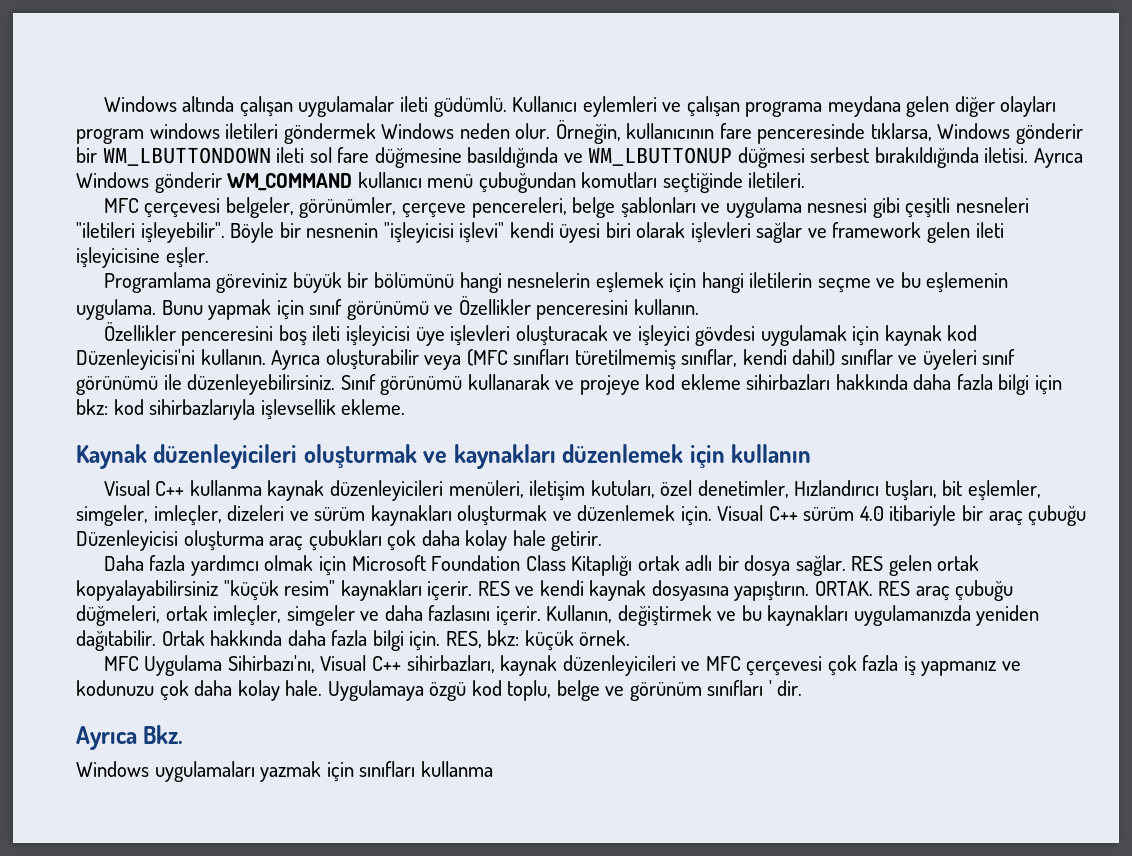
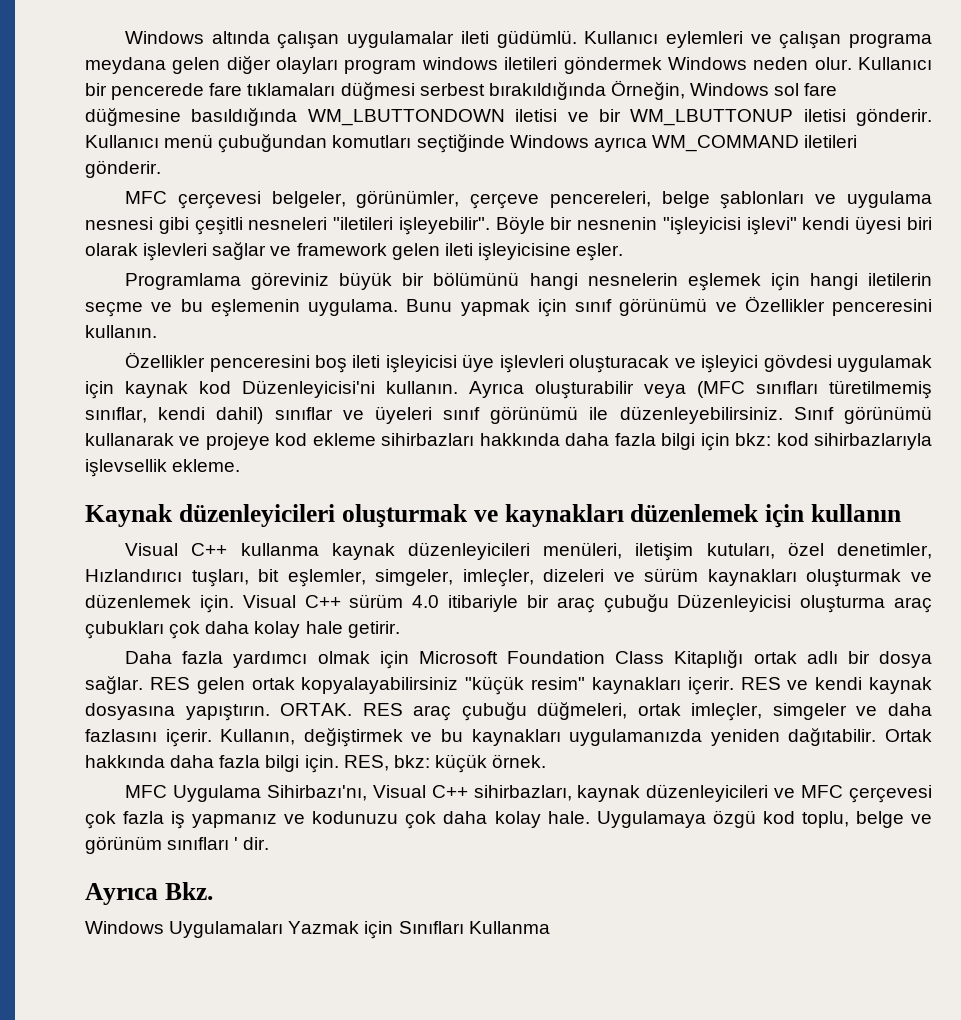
- Örneğin, kullanıcının fare penceresinde tıklarsa, Windows gönderir bir WM_LBUTTONDOWN ileti sol fare düğmesine basıldığında ve WM_LBUTTONUP düğmesi serbest bırakıldığında iletisi. Ayrıca Windows gönderir WM_COMMAND kullanıcı menü çubuğundan komutları seçtiğinde iletileri.
+ Kullanıcı bir pencerede fare tıklamaları düğmesi serbest bırakıldığında Örneğin, Windows sol fare düğmesine basıldığında WM_LBUTTONDOWN iletisi ve bir WM_LBUTTONUP iletisi gönderir. Kullanıcı menü çubuğundan komutları seçtiğinde Windows ayrıca WM_COMMAND iletileri gönderir.
- Windows uygulamaları yazmak için sınıfları kullanma
+ Windows Uygulamaları Yazmak için Sınıfları Kullanma

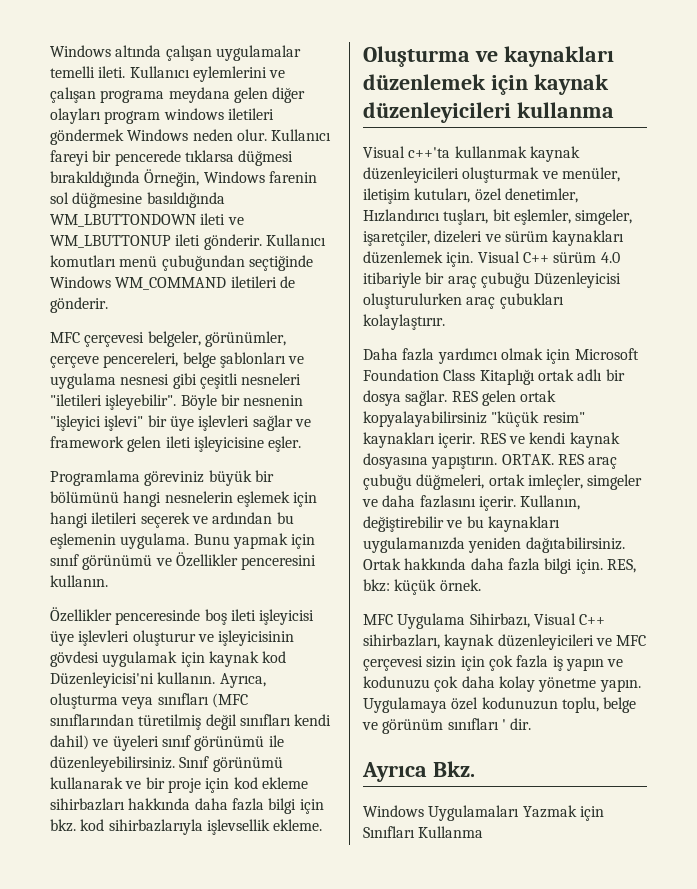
- Windows altında çalışan uygulamalar ileti güdümlü. Kullanıcı eylemleri ve çalışan programa meydana gelen diğer olayları program windows iletileri göndermek Windows neden olur.
+ Windows altında çalışan uygulamalar temelli ileti. Kullanıcı eylemlerini ve çalışan programa meydana gelen diğer olayları program windows iletileri göndermek Windows neden olur.
- Kullanıcı bir pencerede fare tıklamaları düğmesi serbest bırakıldığında Örneğin, Windows sol fare düğmesine basıldığında WM_LBUTTONDOWN iletisi ve bir WM_LBUTTONUP iletisi gönderir.
+ Kullanıcı fareyi bir pencerede tıklarsa düğmesi bırakıldığında Örneğin, Windows farenin sol düğmesine basıldığında WM_LBUTTONDOWN ileti ve WM_LBUTTONUP ileti gönderir.
- Kullanıcı menü çubuğundan komutları seçtiğinde Windows ayrıca WM_COMMAND iletileri gönderir.
+ Kullanıcı komutları menü çubuğundan seçtiğinde Windows WM_COMMAND iletileri de gönderir.
- Böyle bir nesnenin "işleyicisi işlevi" kendi üyesi biri olarak işlevleri sağlar ve framework gelen ileti işleyicisine eşler.
+ Böyle bir nesnenin "işleyici işlevi" bir üye işlevleri sağlar ve framework gelen ileti işleyicisine eşler.
- Programlama göreviniz büyük bir bölümünü hangi nesnelerin eşlemek için hangi iletilerin seçme ve bu eşlemenin uygulama.
+ Programlama göreviniz büyük bir bölümünü hangi nesnelerin eşlemek için hangi iletileri seçerek ve ardından bu eşlemenin uygulama.
- Özellikler penceresini boş ileti işleyicisi üye işlevleri oluşturacak ve işleyici gövdesi uygulamak için kaynak kod Düzenleyicisi'ni kullanın.
+ Özellikler penceresinde boş ileti işleyicisi üye işlevleri oluşturur ve işleyicisinin gövdesi uygulamak için kaynak kod Düzenleyicisi'ni kullanın.
- Ayrıca oluşturabilir veya (MFC sınıfları türetilmemiş sınıflar, kendi dahil) sınıflar ve üyeleri sınıf görünümü ile düzenleyebilirsiniz.
+ Ayrıca, oluşturma veya sınıfları (MFC sınıflarından türetilmiş değil sınıfları kendi dahil) ve üyeleri sınıf görünümü ile düzenleyebilirsiniz.
- Sınıf görünümü kullanarak ve projeye kod ekleme sihirbazları hakkında daha fazla bilgi için bkz: kod sihirbazlarıyla işlevsellik ekleme.
+ Sınıf görünümü kullanarak ve bir proje için kod ekleme sihirbazları hakkında daha fazla bilgi için bkz. kod sihirbazlarıyla işlevsellik ekleme.
- Kaynak düzenleyicileri oluşturmak ve kaynakları düzenlemek için kullanın
- Visual C++ kullanma kaynak düzenleyicileri menüleri, iletişim kutuları, özel denetimler, Hızlandırıcı tuşları, bit eşlemler, simgeler, imleçler, dizeleri ve sürüm kaynakları oluşturmak ve düzenlemek için.
+ Oluşturma ve kaynakları düzenlemek için kaynak düzenleyicileri kullanma
+ Visual c++'ta kullanmak kaynak düzenleyicileri oluşturmak ve menüler, iletişim kutuları, özel denetimler, Hızlandırıcı tuşları, bit eşlemler, simgeler, işaretçiler, dizeleri ve sürüm kaynakları düzenlemek için.
- Visual C++ sürüm 4.0 itibariyle bir araç çubuğu Düzenleyicisi oluşturma araç çubukları çok daha kolay hale getirir.
+ Visual C++ sürüm 4.0 itibariyle bir araç çubuğu Düzenleyicisi oluşturulurken araç çubukları kolaylaştırır.
- Kullanın, değiştirmek ve bu kaynakları uygulamanızda yeniden dağıtabilir.
+ Kullanın, değiştirebilir ve bu kaynakları uygulamanızda yeniden dağıtabilirsiniz.
- MFC Uygulama Sihirbazı'nı, Visual C++ sihirbazları, kaynak düzenleyicileri ve MFC çerçevesi çok fazla iş yapmanız ve kodunuzu çok daha kolay hale. Uygulamaya özgü kod toplu, belge ve görünüm sınıfları ' dir.
+ MFC Uygulama Sihirbazı, Visual C++ sihirbazları, kaynak düzenleyicileri ve MFC çerçevesi sizin için çok fazla iş yapın ve kodunuzu çok daha kolay yönetme yapın. Uygulamaya özel kodunuzun toplu, belge ve görünüm sınıfları ' dir.

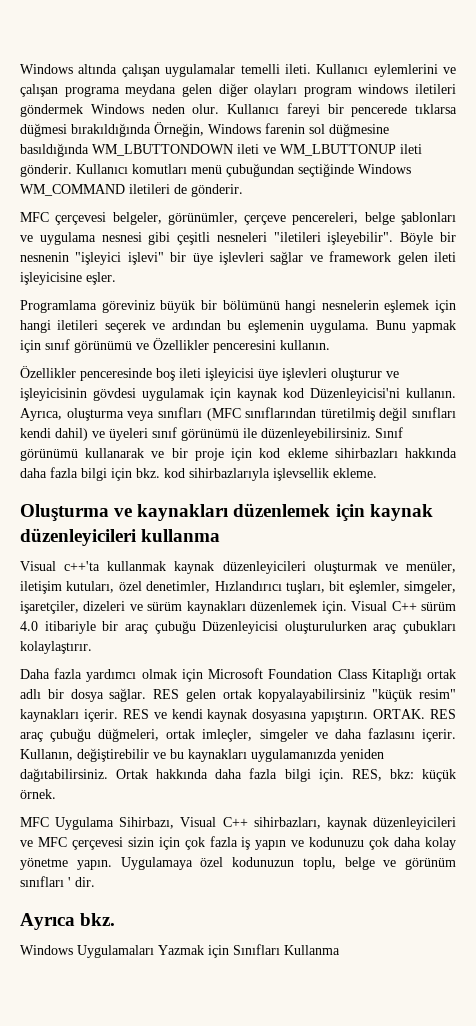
- Ayrıca Bkz.
+ Ayrıca bkz.

